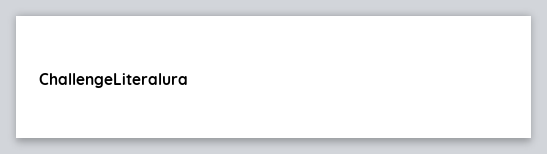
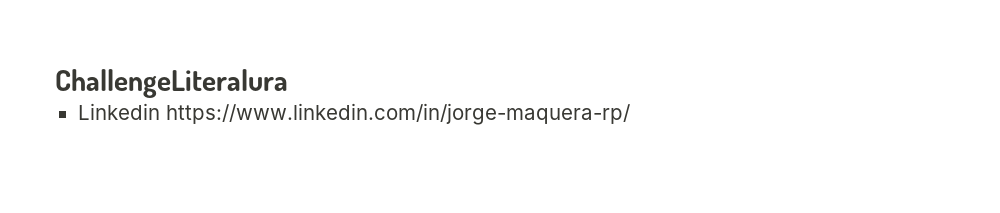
+ Linkedin https://www.linkedin.com/in/jorge-maquera-rp/

